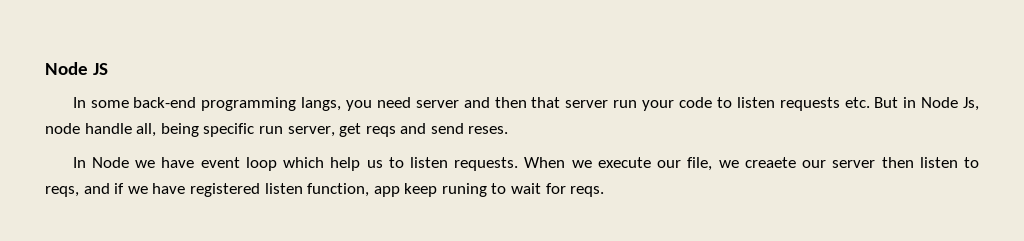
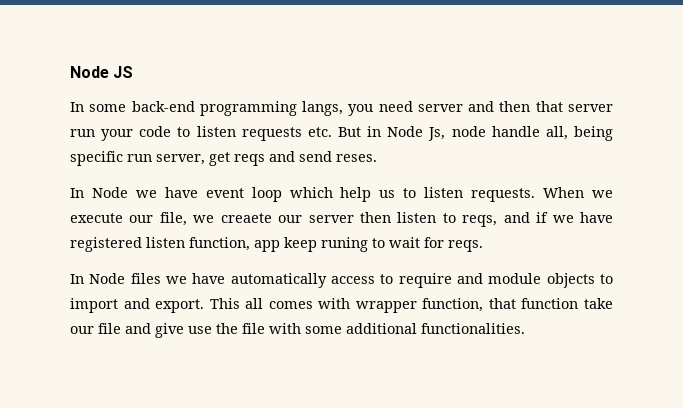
+ In Node files we have automatically access to require and module objects to import and export. This all comes with wrapper function, that function take our file and give use the file with some additional functionalities.

